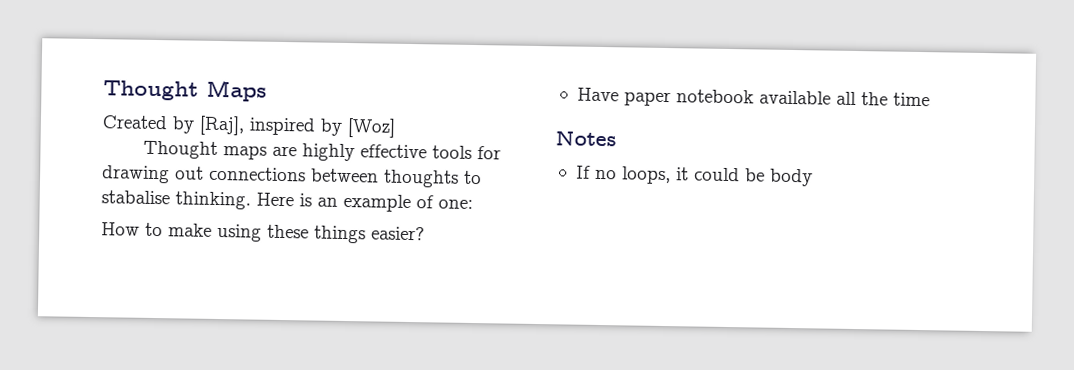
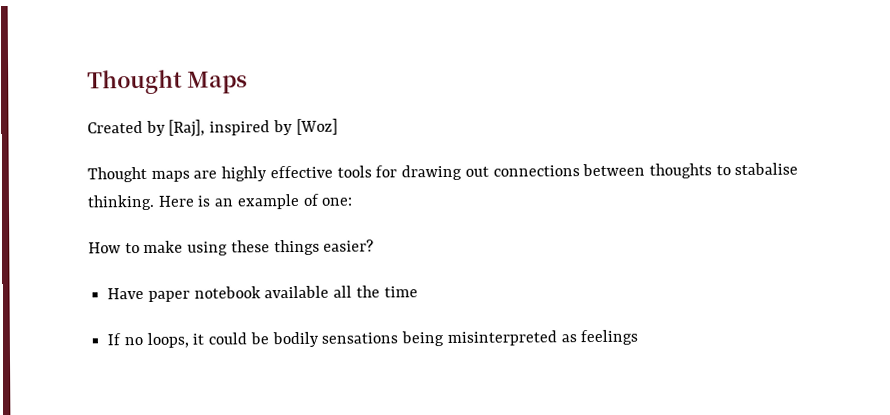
- Notes
- If no loops, it could be body
+ If no loops, it could be bodily sensations being misinterpreted as feelings

